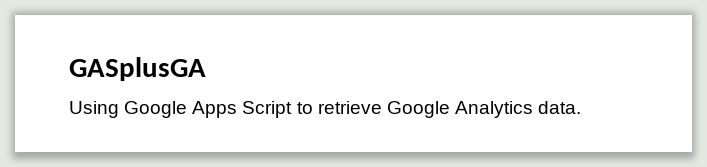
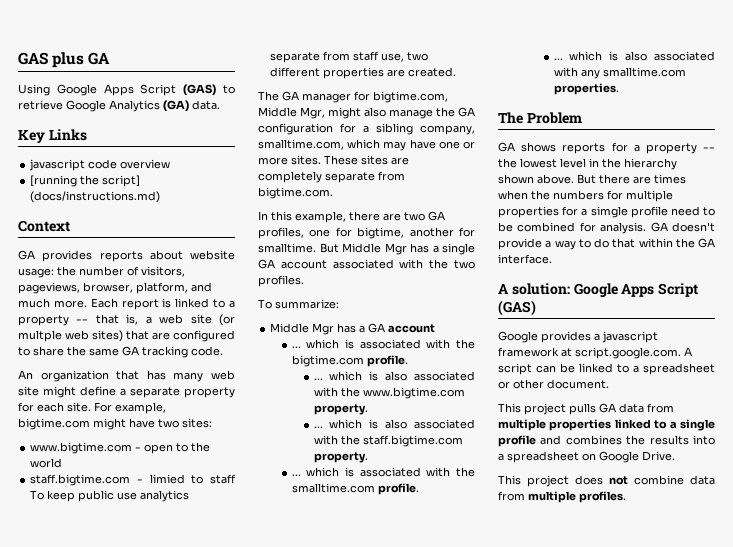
- GASplusGA
+ GAS plus GA
- Using Google Apps Script to retrieve Google Analytics data.
+ Using Google Apps Script (GAS) to retrieve Google Analytics (GA) data.
+ Key Links
+ javascript code overview
+ [running the script] (docs/instructions.md)
+ Context
+ GA provides reports about website usage: the number of visitors, pageviews, browser, platform, and much more. Each report is linked to a property -- that is, a web site (or multple web sites) that are configured to share the same GA tracking code.
+ An organization that has many web site might define a separate property for each site. For example, bigtime.com might have two sites:
+ www.bigtime.com - open to the world
+ staff.bigtime.com - limied to staff To keep public use analytics separate from staff use, two different properties are created.
+ The GA manager for bigtime.com, Middle Mgr, might also manage the GA configuration for a sibling company, smalltime.com, which may have one or more sites. These sites are completely separate from bigtime.com.
+ In this example, there are two GA profiles, one for bigtime, another for smalltime. But Middle Mgr has a single GA account associated with the two profiles.
+ To summarize:
+ Middle Mgr has a GA account
+ ... which is associated with the bigtime.com profile.
+ ... which is also associated with the www.bigtime.com property.
+ ... which is also associated with the staff.bigtime.com property.
+ ... which is associated with the smalltime.com profile.
+ ... which is also associated with any smalltime.com properties.
+ The Problem
+ GA shows reports for a property -- the lowest level in the hierarchy shown above. But there are times when the numbers for multiple properties for a simgle profile need to be combined for analysis. GA doesn't provide a way to do that within the GA interface.
+ A solution: Google Apps Script (GAS)
+ Google provides a javascript framework at script.google.com. A script can be linked to a spreadsheet or other document.
+ This project pulls GA data from multiple properties linked to a single profile and combines the results into a spreadsheet on Google Drive.
+ This project does not combine data from multiple profiles.

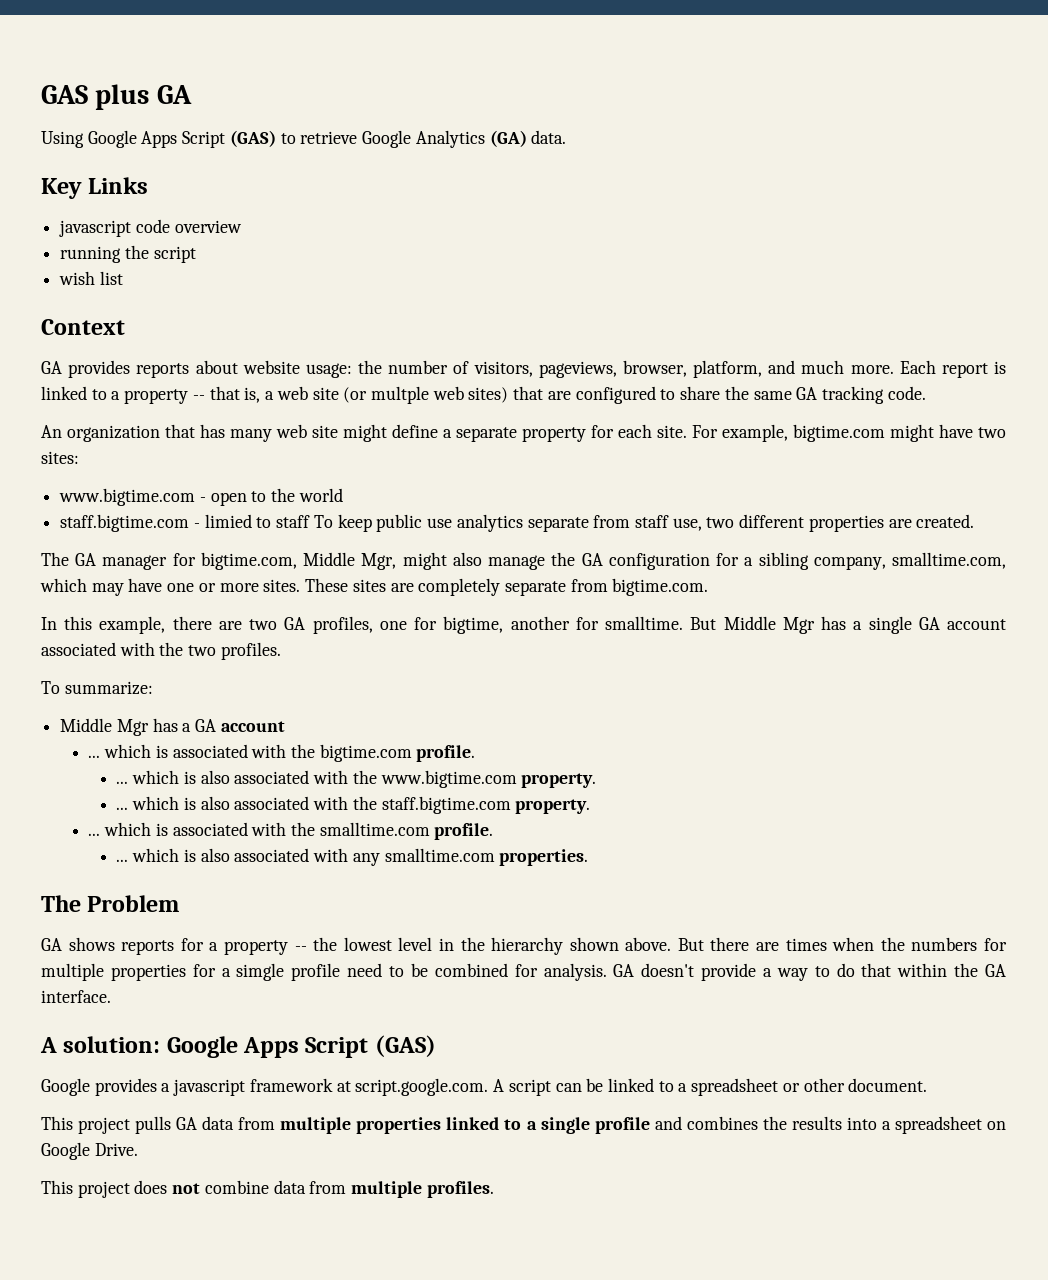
- [running the script] (docs/instructions.md)
+ running the script
+ wish list

